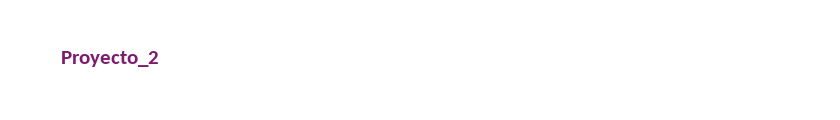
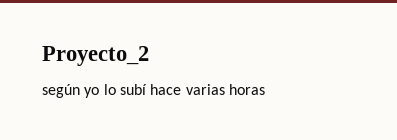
+ según yo lo subí hace varias horas

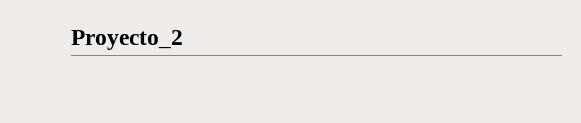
- según yo lo subí hace varias horas

